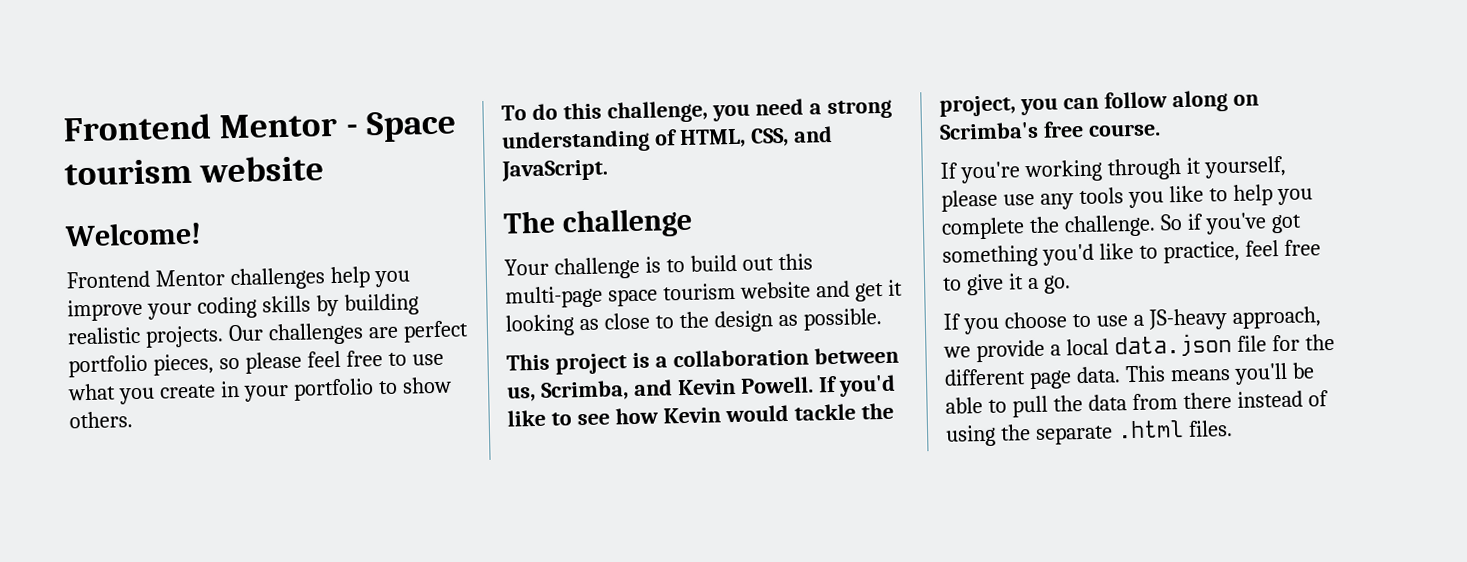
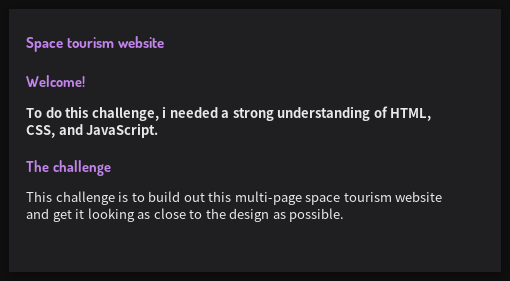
- Frontend Mentor - Space tourism website
+ Space tourism website
- Frontend Mentor challenges help you improve your coding skills by building realistic projects. Our challenges are perfect portfolio pieces, so please feel free to use what you create in your portfolio to show others.
- To do this challenge, you need a strong understanding of HTML, CSS, and JavaScript.
+ To do this challenge, i needed a strong understanding of HTML, CSS, and JavaScript.
- Your challenge is to build out this multi-page space tourism website and get it looking as close to the design as possible.
+ This challenge is to build out this multi-page space tourism website and get it looking as close to the design as possible.
- This project is a collaboration between us, Scrimba, and Kevin Powell. If you'd like to see how Kevin would tackle the project, you can follow along on Scrimba's free course.
- If you're working through it yourself, please use any tools you like to help you complete the challenge. So if you've got something you'd like to practice, feel free to give it a go.
- If you choose to use a JS-heavy approach, we provide a local data.json file for the different page data. This means you'll be able to pull the data from there instead of using the separate .html files.

